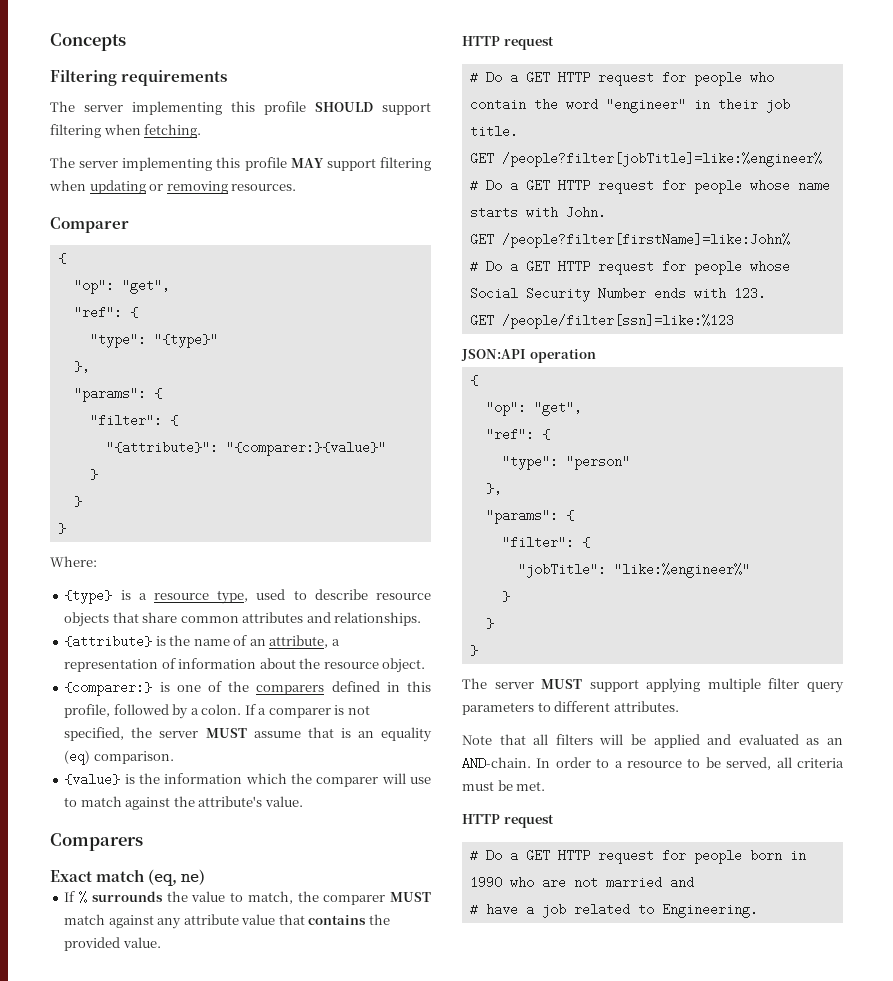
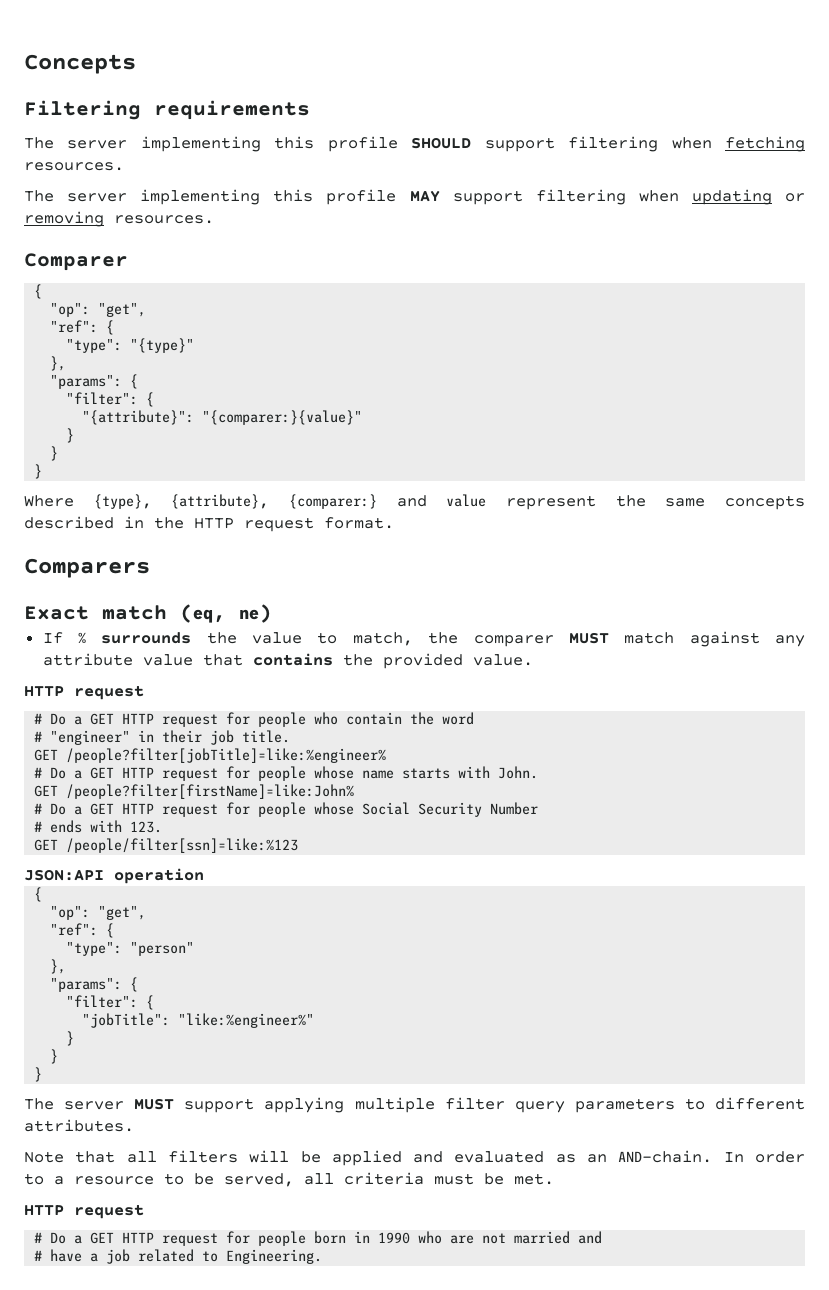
- The server implementing this profile SHOULD support filtering when fetching.
+ The server implementing this profile SHOULD support filtering when fetching resources.
- Where:
- {type} is a resource type, used to describe resource objects that share common attributes and relationships.
- {attribute} is the name of an attribute, a representation of information about the resource object.
- {comparer:} is one of the comparers defined in this profile, followed by a colon. If a comparer is not specified, the server MUST assume that is an equality (eq) comparison.
- {value} is the information which the comparer will use to match against the attribute's value.
+ Where {type}, {attribute}, {comparer:} and value represent the same concepts described in the HTTP request format.
- # Do a GET HTTP request for people who contain the word "engineer" in their job title.
+ # Do a GET HTTP request for people who contain the word
+ # "engineer" in their job title.
- # Do a GET HTTP request for people whose Social Security Number ends with 123.
+ # Do a GET HTTP request for people whose Social Security Number
+ # ends with 123.

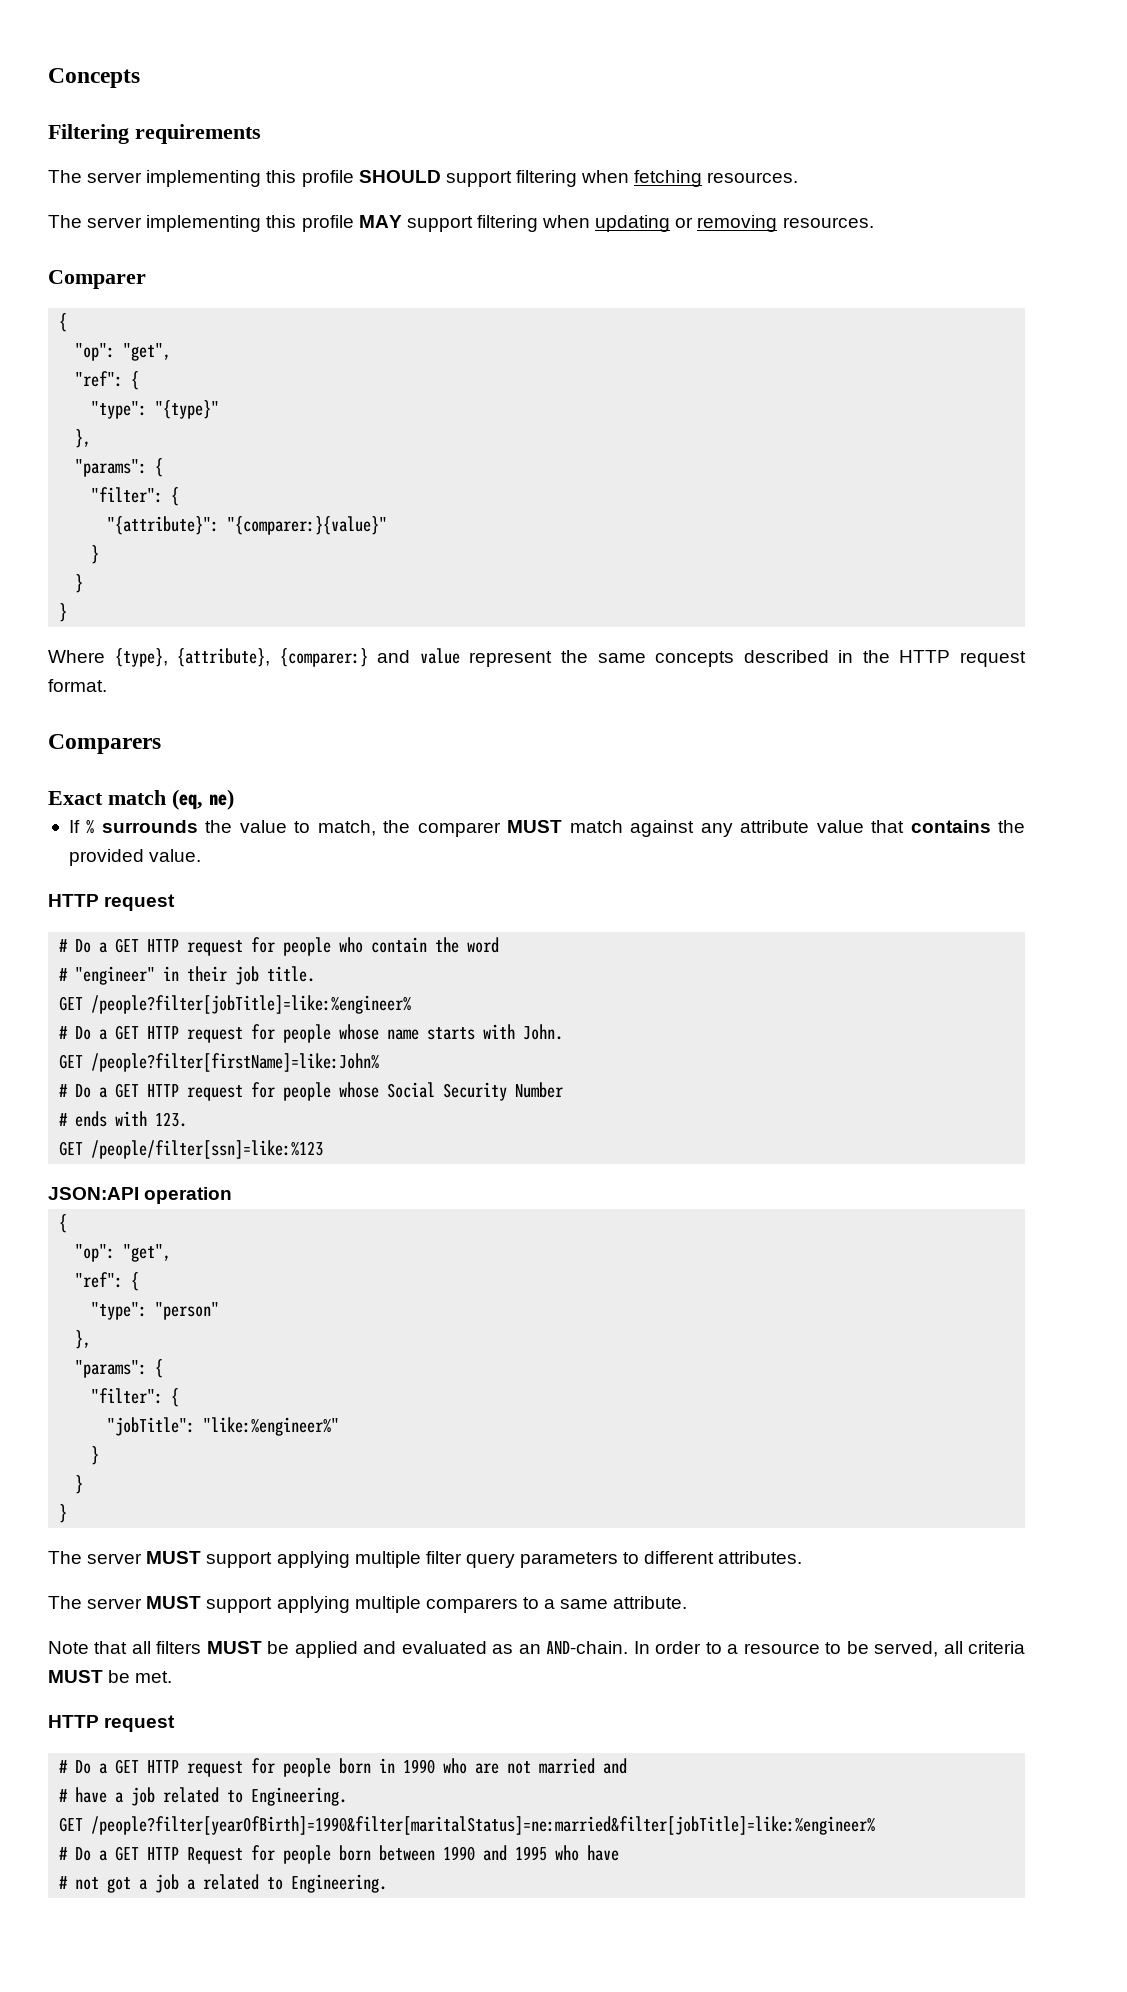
+ The server MUST support applying multiple comparers to a same attribute.
- Note that all filters will be applied and evaluated as an AND-chain.
+ Note that all filters MUST be applied and evaluated as an AND-chain.
- In order to a resource to be served, all criteria must be met.
+ In order to a resource to be served, all criteria MUST be met.
+ GET /people?filter[yearOfBirth]=1990&filter[maritalStatus]=ne:married&filter[jobTitle]=like:%engineer%
+ # Do a GET HTTP Request for people born between 1990 and 1995 who have
+ # not got a job a related to Engineering.

